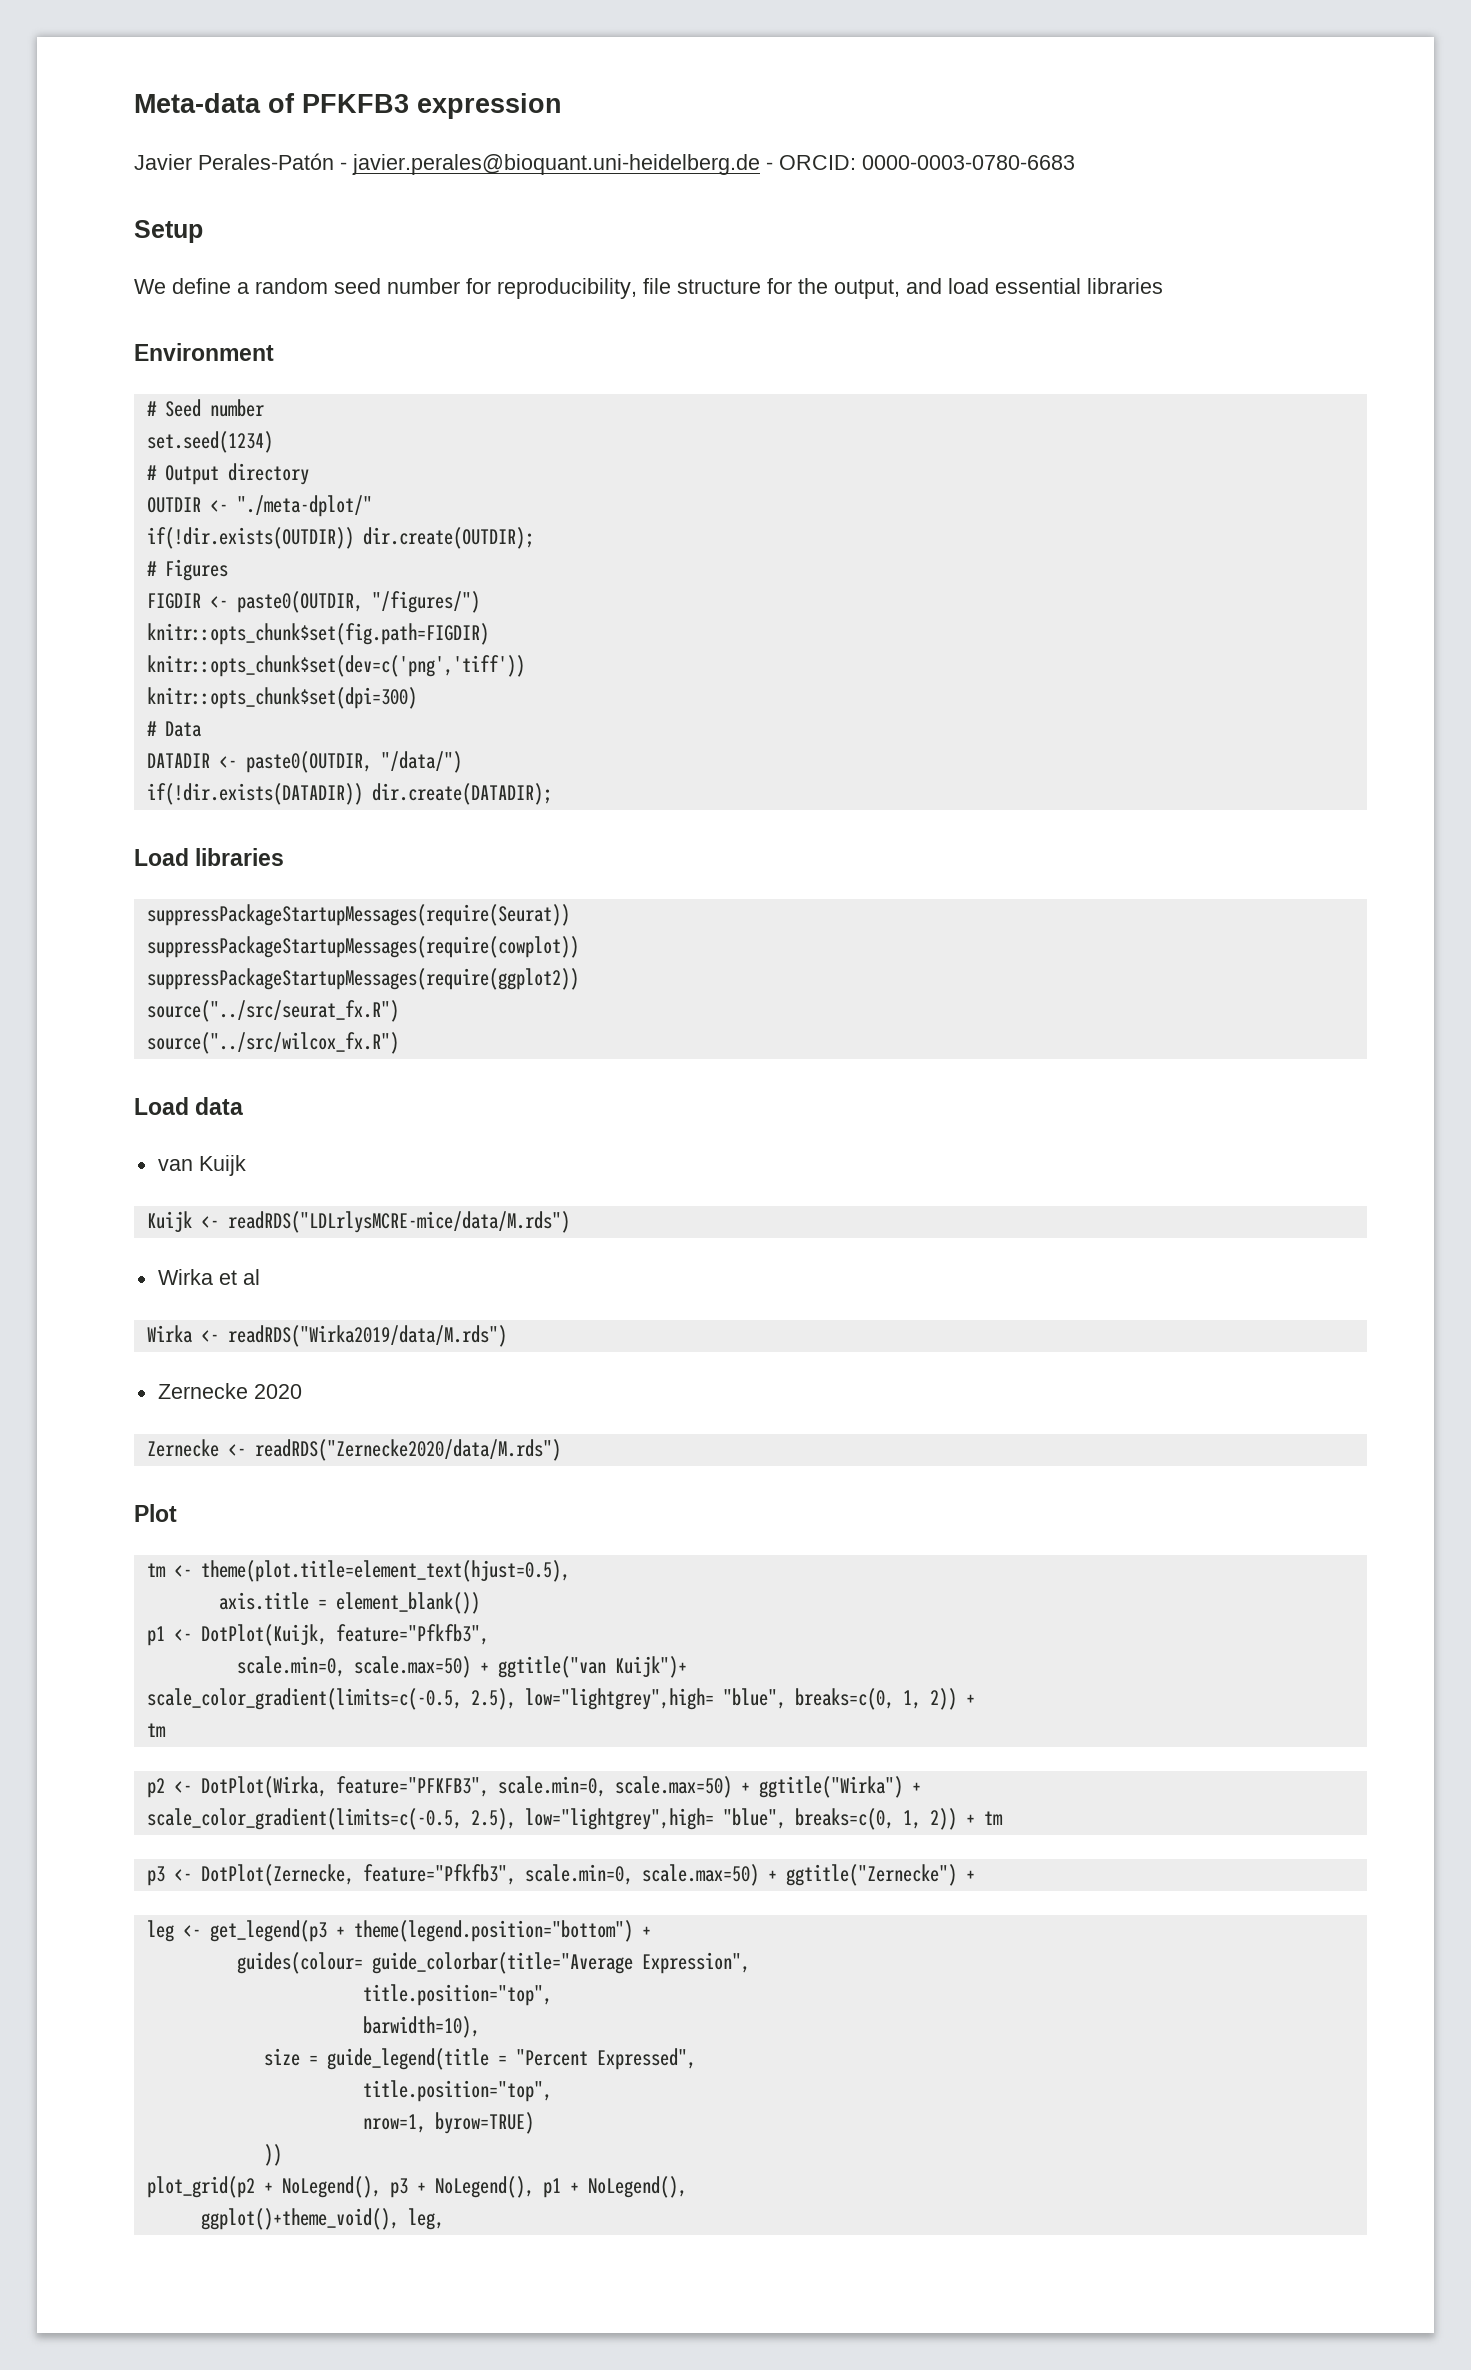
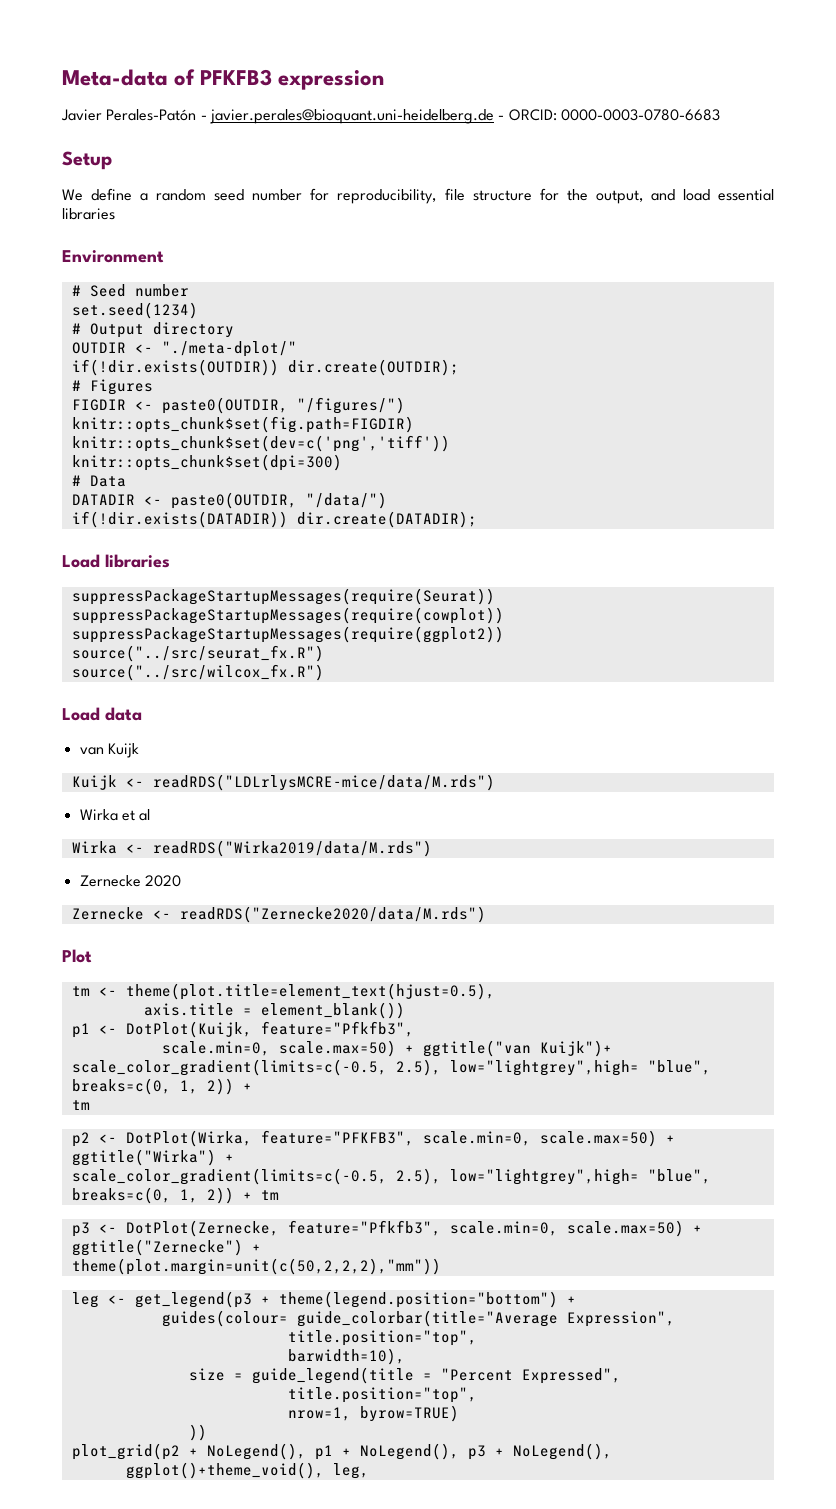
+ theme(plot.margin=unit(c(50,2,2,2),"mm"))
- plot_grid(p2 + NoLegend(), p3 + NoLegend(), p1 + NoLegend(),
+ plot_grid(p2 + NoLegend(), p1 + NoLegend(), p3 + NoLegend(),

